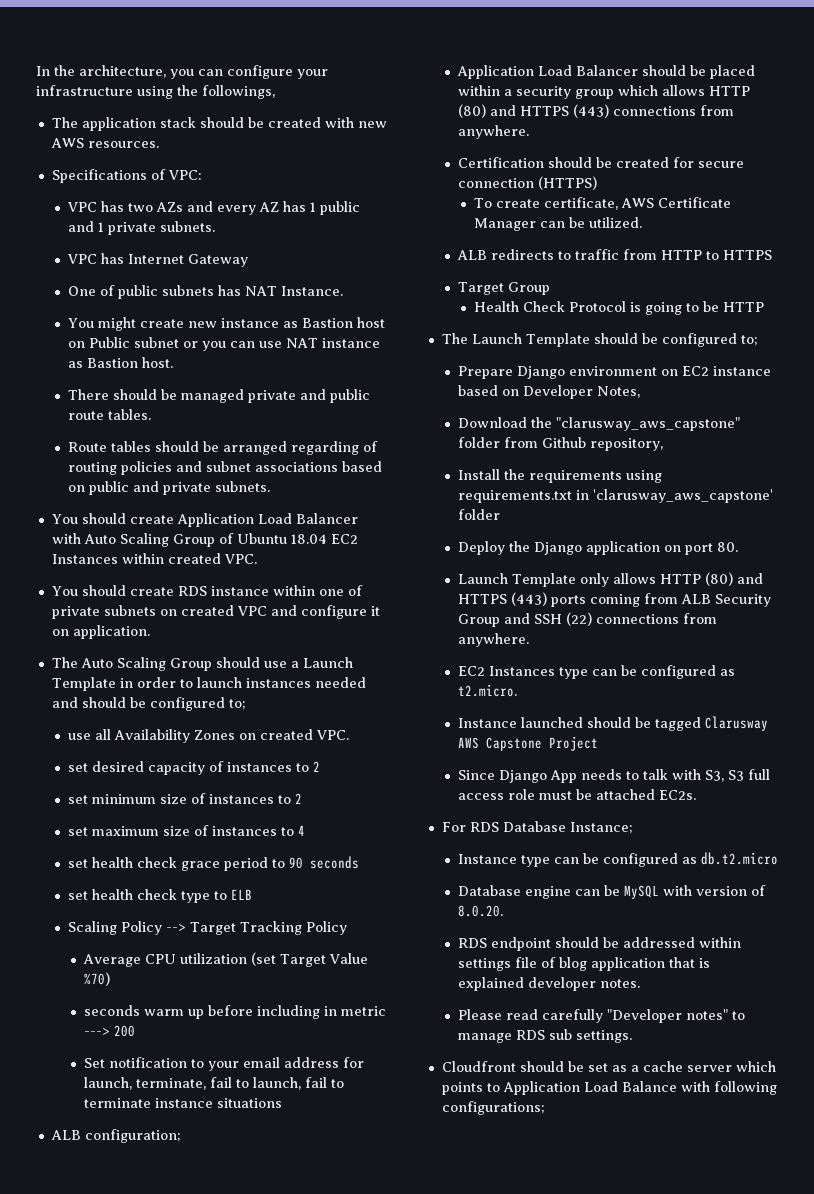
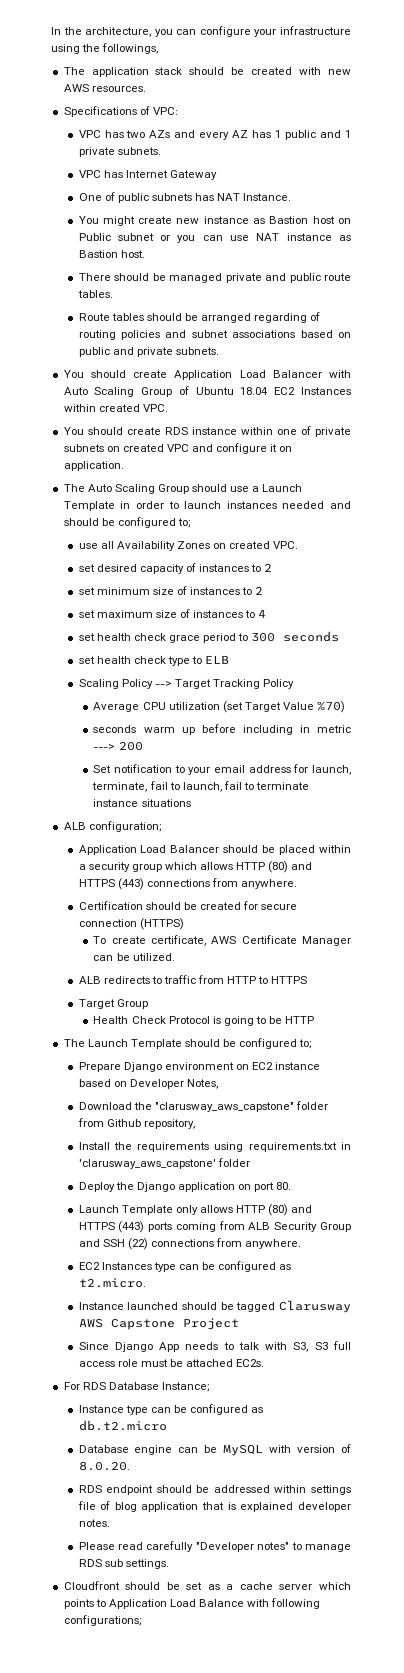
- set health check grace period to 90 seconds
+ set health check grace period to 300 seconds

